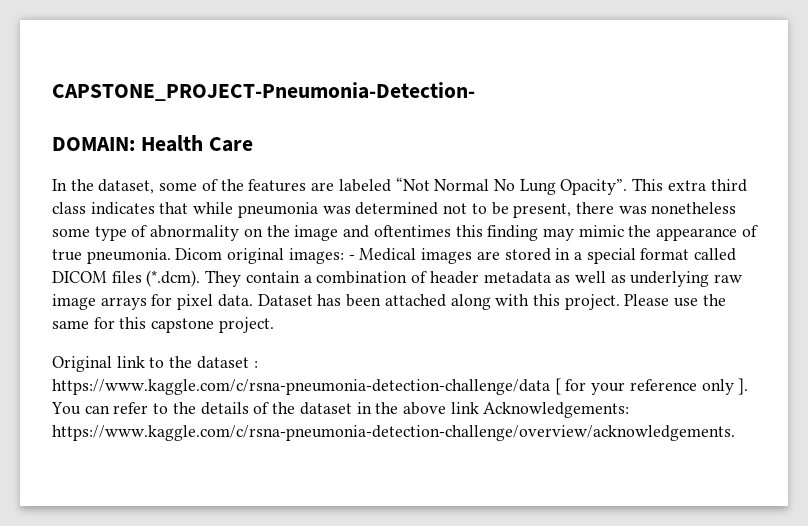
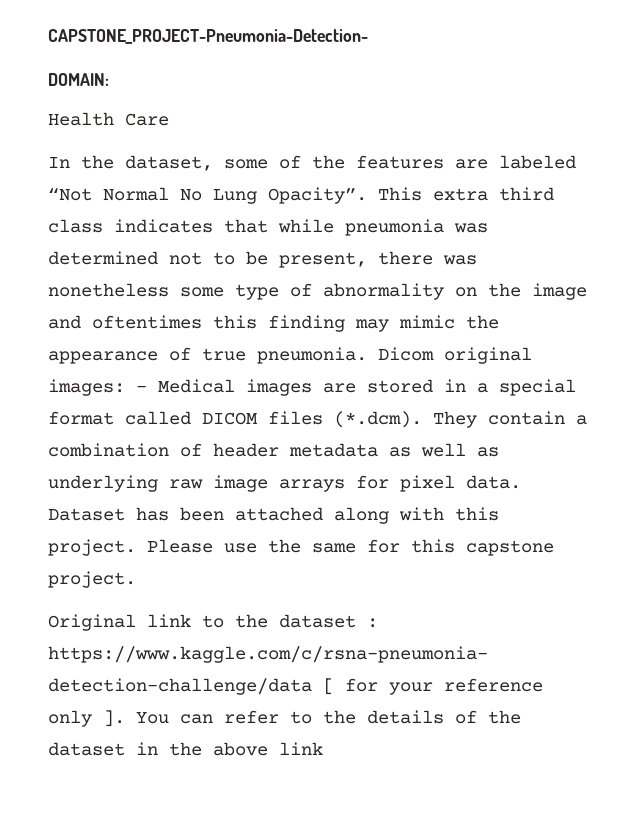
- DOMAIN: Health Care
+ DOMAIN:
+ Health Care
- You can refer to the details of the dataset in the above link Acknowledgements: https://www.kaggle.com/c/rsna-pneumonia-detection-challenge/overview/acknowledgements.
+ You can refer to the details of the dataset in the above link

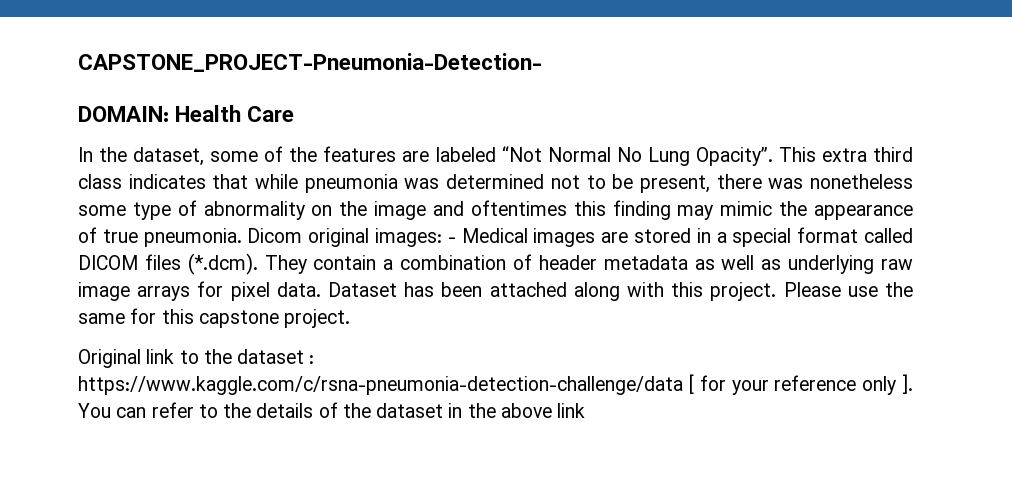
- DOMAIN:
- Health Care
+ DOMAIN: Health Care

